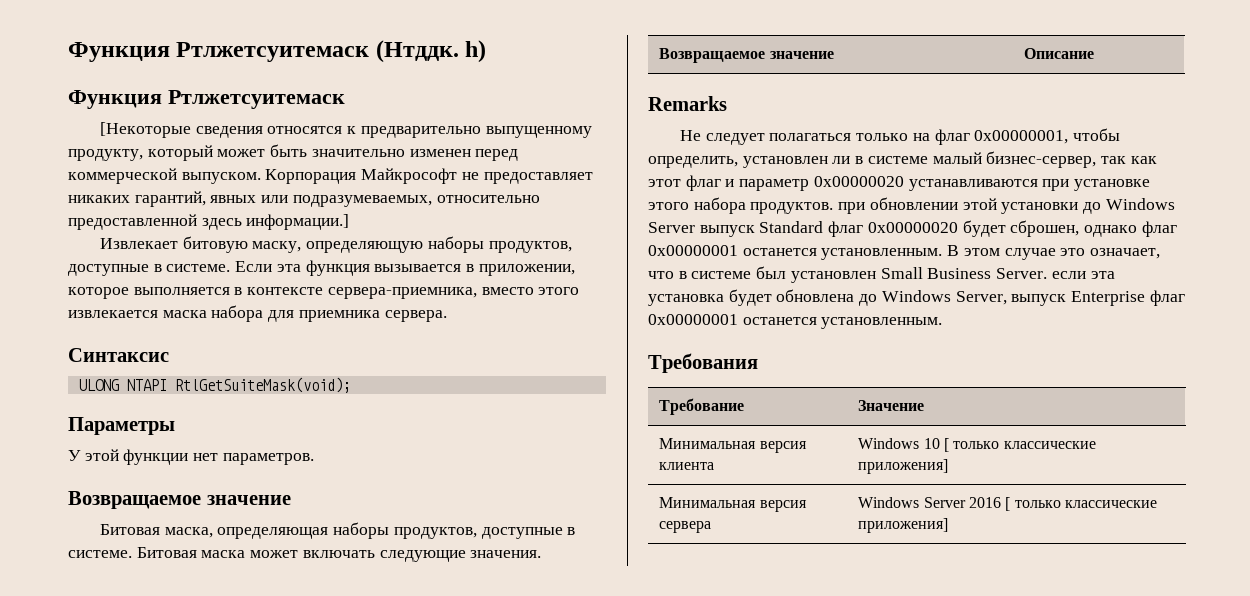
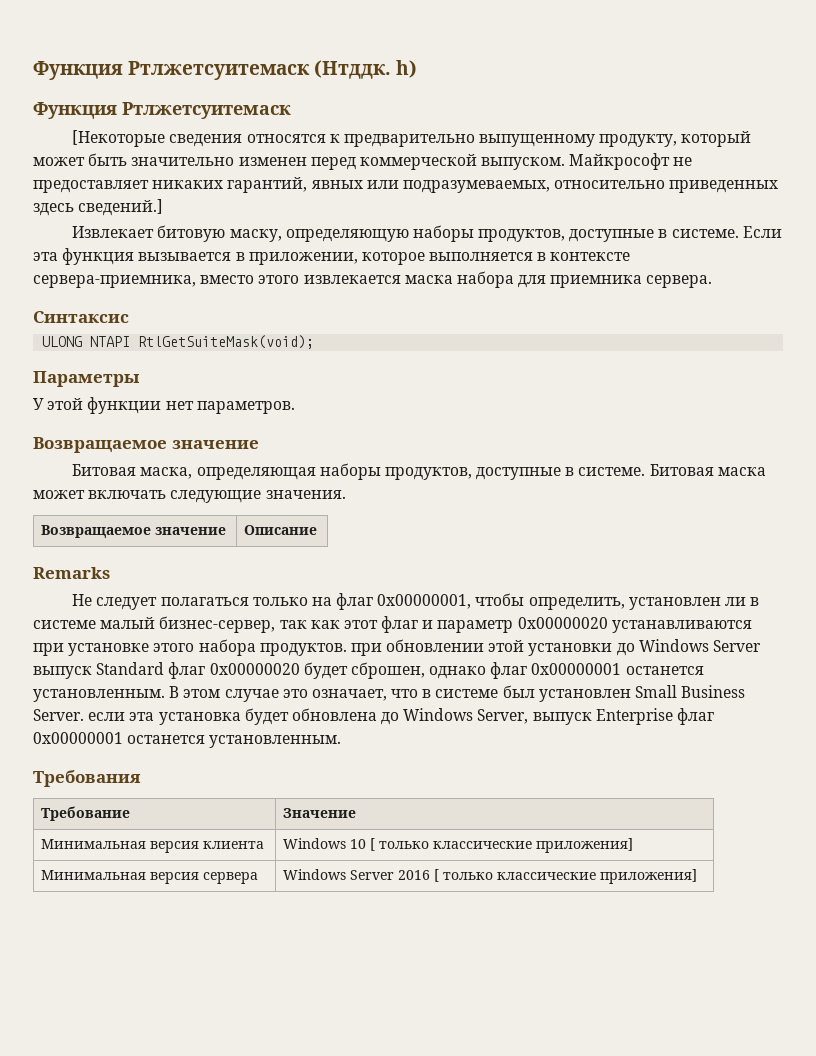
- Корпорация Майкрософт не предоставляет никаких гарантий, явных или подразумеваемых, относительно предоставленной здесь информации.]
+ Майкрософт не предоставляет никаких гарантий, явных или подразумеваемых, относительно приведенных здесь сведений.]

